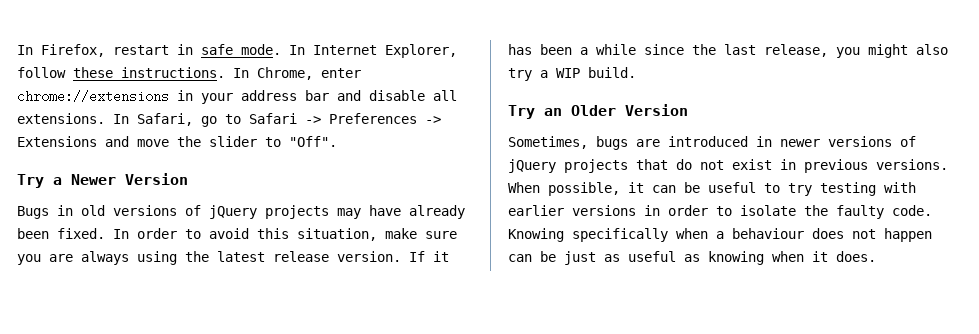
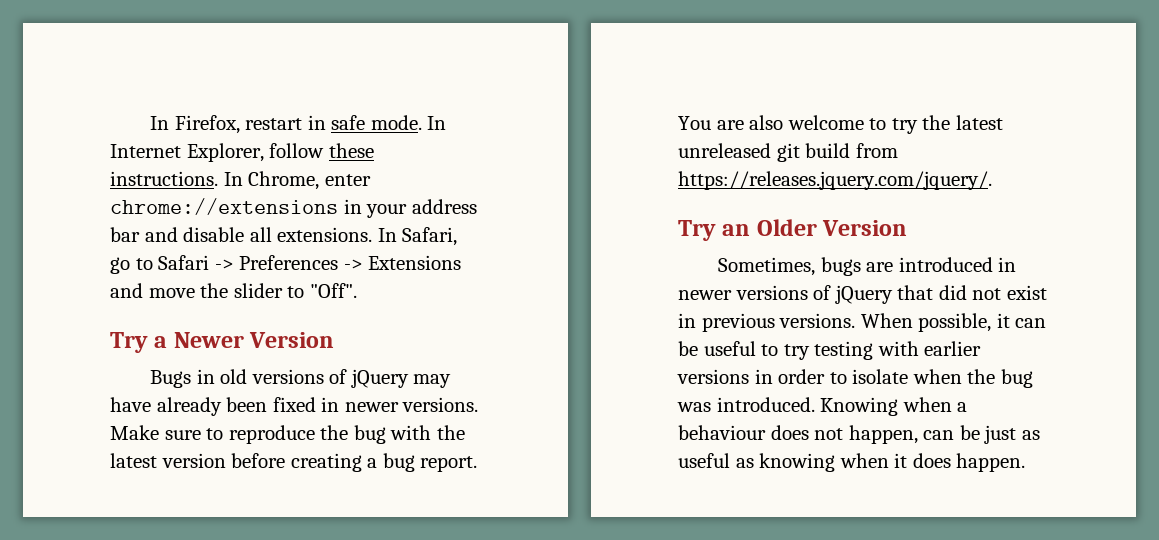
- Bugs in old versions of jQuery projects may have already been fixed. In order to avoid this situation, make sure you are always using the latest release version. If it has been a while since the last release, you might also try a WIP build.
+ Bugs in old versions of jQuery may have already been fixed in newer versions. Make sure to reproduce the bug with the latest version before creating a bug report. You are also welcome to try the latest unreleased git build from https://releases.jquery.com/jquery/.
- Sometimes, bugs are introduced in newer versions of jQuery projects that do not exist in previous versions.
+ Sometimes, bugs are introduced in newer versions of jQuery that did not exist in previous versions.
- When possible, it can be useful to try testing with earlier versions in order to isolate the faulty code. Knowing specifically when a behaviour does not happen can be just as useful as knowing when it does.
+ When possible, it can be useful to try testing with earlier versions in order to isolate when the bug was introduced. Knowing when a behaviour does not happen, can be just as useful as knowing when it does happen.

